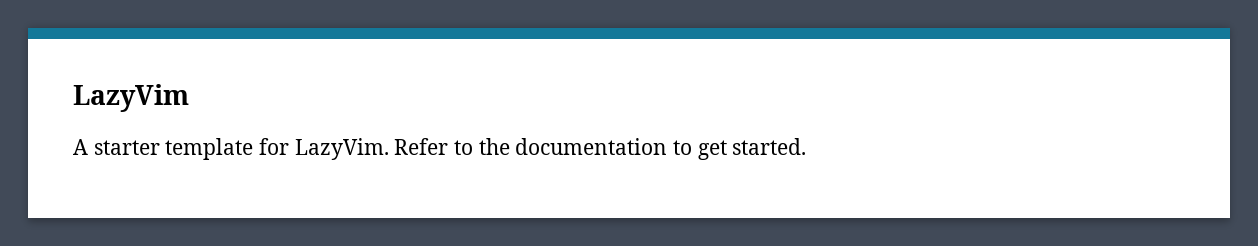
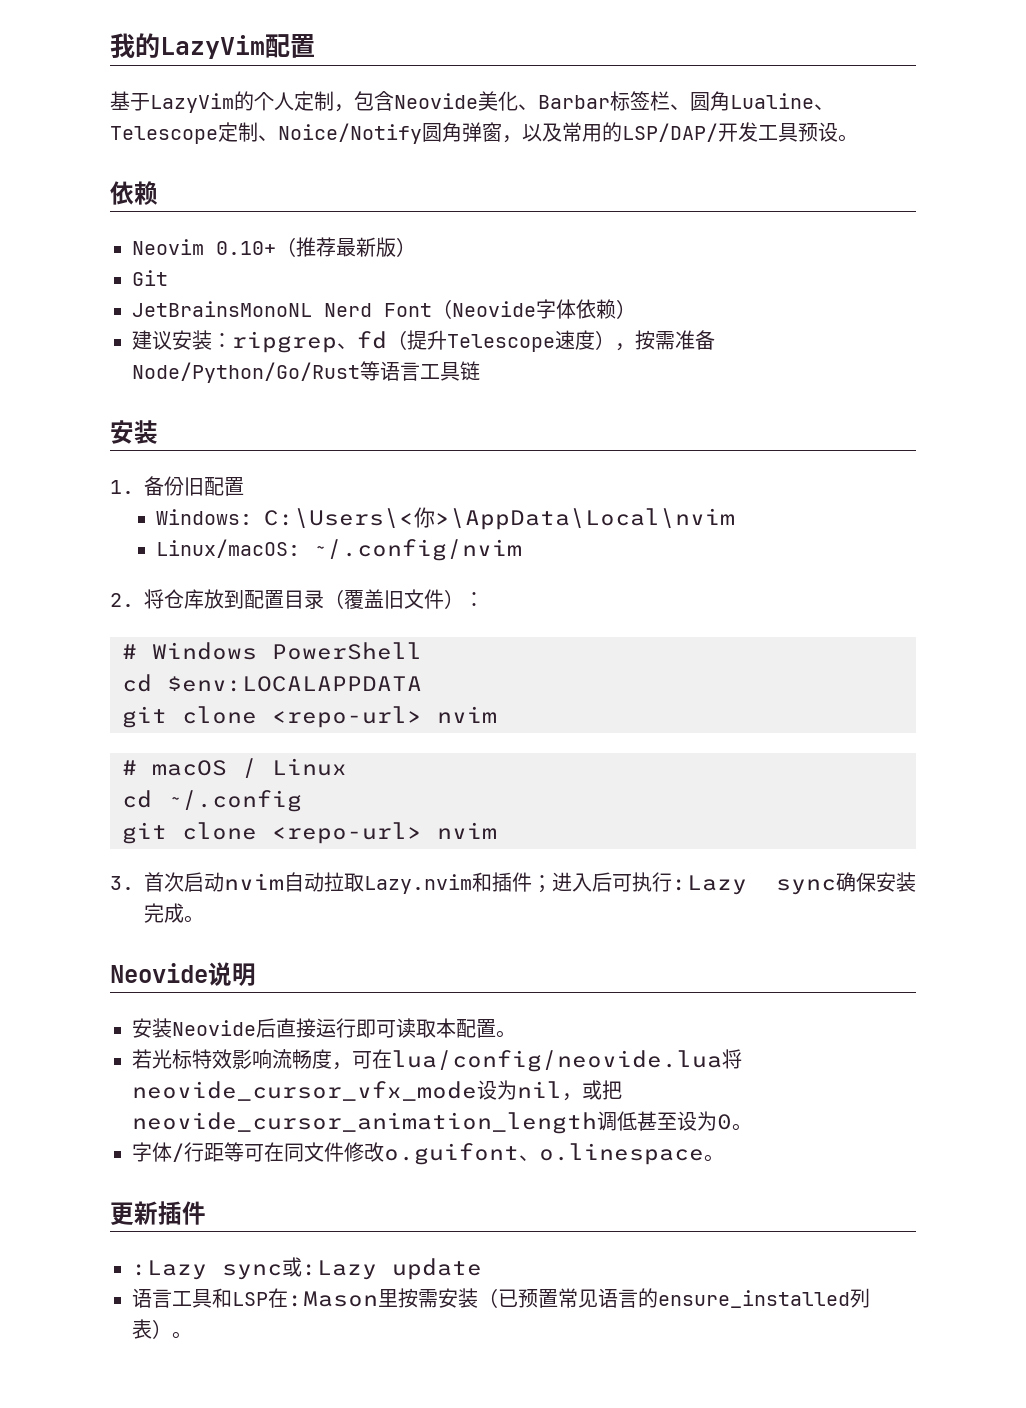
- LazyVim
- A starter template for LazyVim. Refer to the documentation to get started.
+ 我的LazyVim配置
+ 基于LazyVim的个人定制，包含Neovide美化、Barbar标签栏、圆角Lualine、Telescope定制、Noice/Notify圆角弹窗，以及常用的LSP/DAP/开发工具预设。
+ 依赖
+ Neovim 0.10+（推荐最新版）
+ Git
+ JetBrainsMonoNL Nerd Font（Neovide字体依赖）
+ 建议安装：ripgrep、fd（提升Telescope速度），按需准备Node/Python/Go/Rust等语言工具链
+ 安装
+ 1.备份旧配置
+ Windows: C:\Users\<你>\AppData\Local\nvim
+ Linux/macOS: ~/.config/nvim
+ 2.将仓库放到配置目录（覆盖旧文件）：
+ # Windows PowerShell
+ cd $env:LOCALAPPDATA
+ git clone <repo-url> nvim
+ # macOS / Linux
+ cd ~/.config
+ git clone <repo-url> nvim
+ 3.首次启动nvim自动拉取Lazy.nvim和插件；进入后可执行:Lazy sync确保安装完成。
+ Neovide说明
+ 安装Neovide后直接运行即可读取本配置。
+ 若光标特效影响流畅度，可在lua/config/neovide.lua将neovide_cursor_vfx_mode设为nil，或把neovide_cursor_animation_length调低甚至设为0。
+ 字体/行距等可在同文件修改o.guifont、o.linespace。
+ 更新插件
+ :Lazy sync或:Lazy update
+ 语言工具和LSP在:Mason里按需安装（已预置常见语言的ensure_installed列表）。

